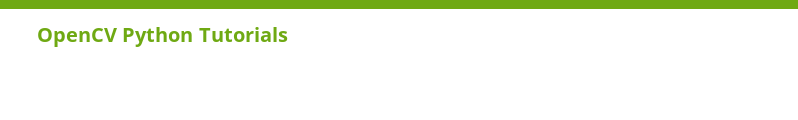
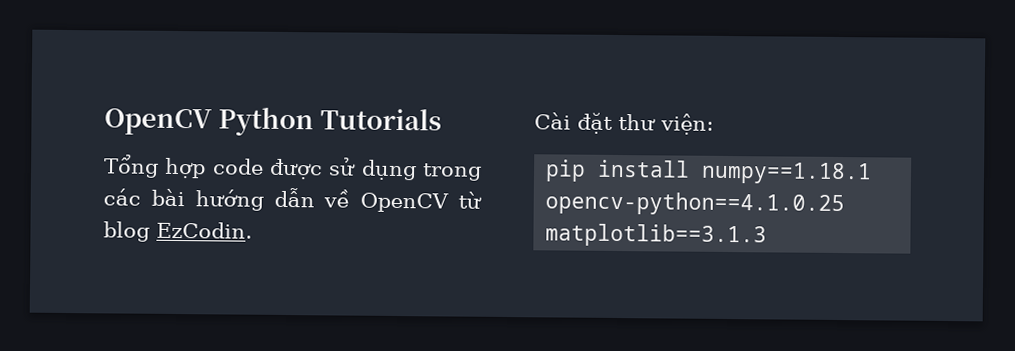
+ Tổng hợp code được sử dụng trong các bài hướng dẫn về OpenCV từ blog EzCodin.
+ Cài đặt thư viện:
+ pip install numpy==1.18.1 opencv-python==4.1.0.25 matplotlib==3.1.3

